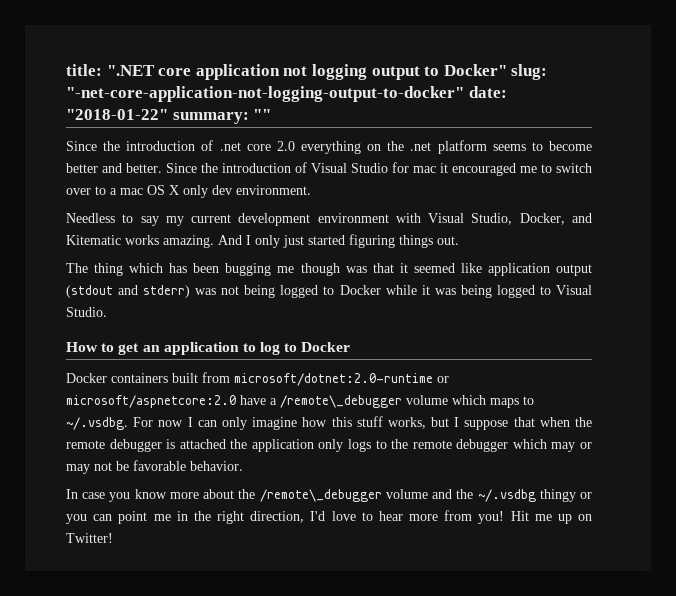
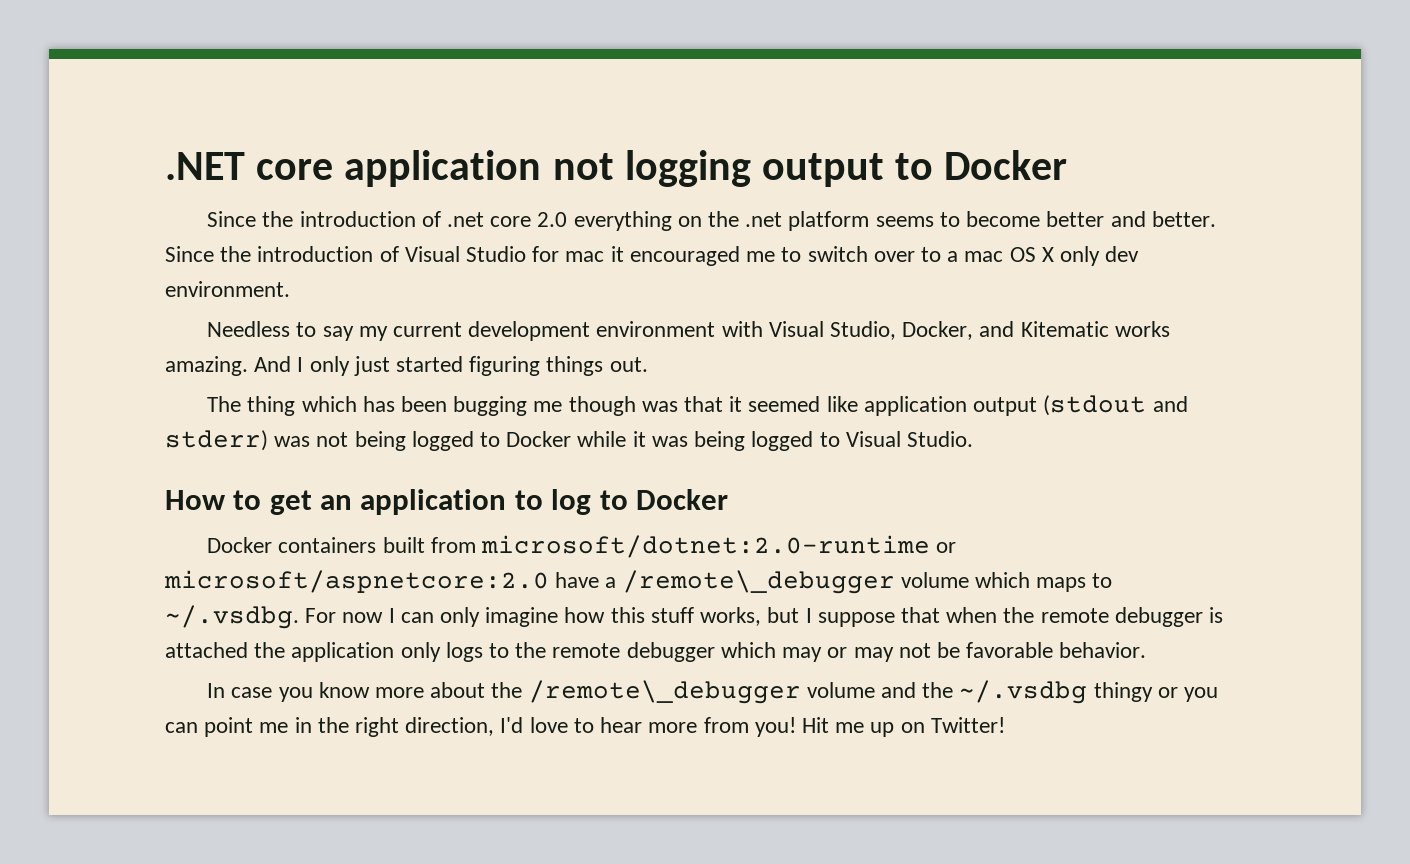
- title: ".NET core application not logging output to Docker" slug: "-net-core-application-not-logging-output-to-docker" date: "2018-01-22" summary: ""
+ .NET core application not logging output to Docker

